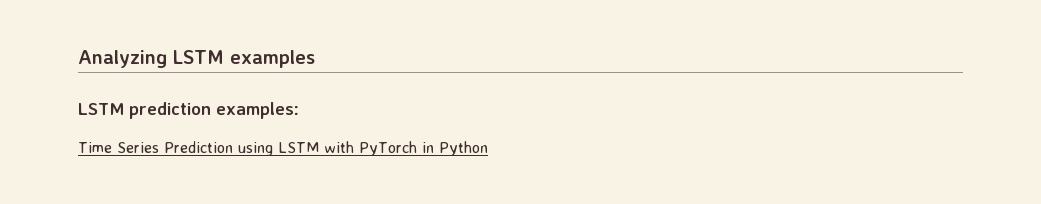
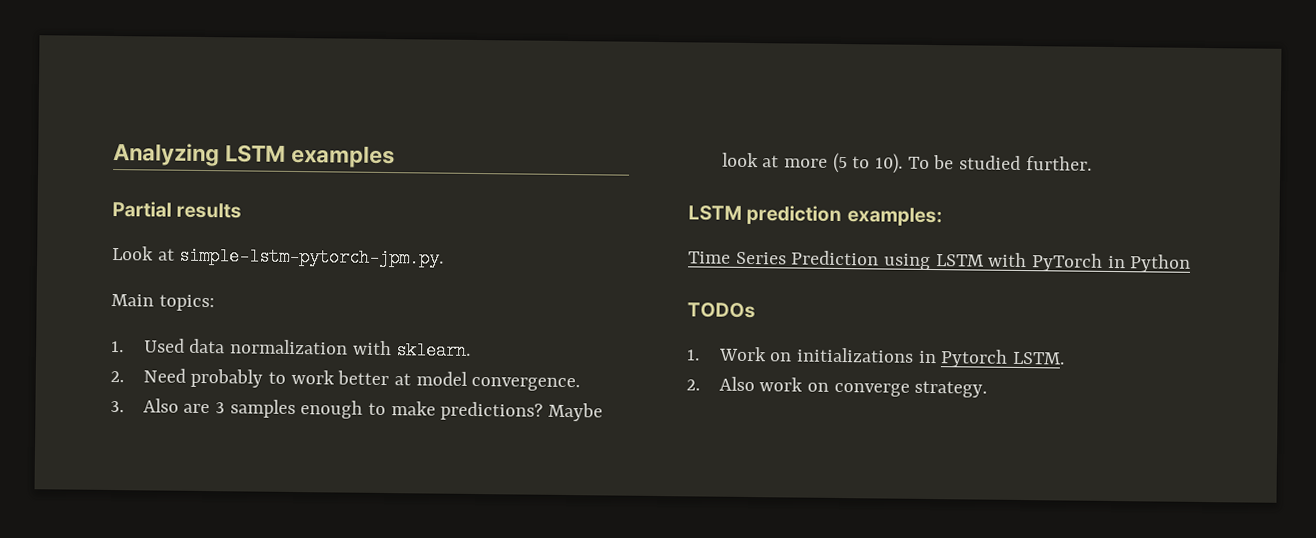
+ Partial results
+ Look at simple-lstm-pytorch-jpm.py.
+ Main topics:
+ 1. Used data normalization with sklearn.
+ 2. Need probably to work better at model convergence.
+ 3. Also are 3 samples enough to make predictions? Maybe look at more (5 to 10). To be studied further.
+ TODOs
+ 1. Work on initializations in Pytorch LSTM.
+ 2. Also work on converge strategy.

